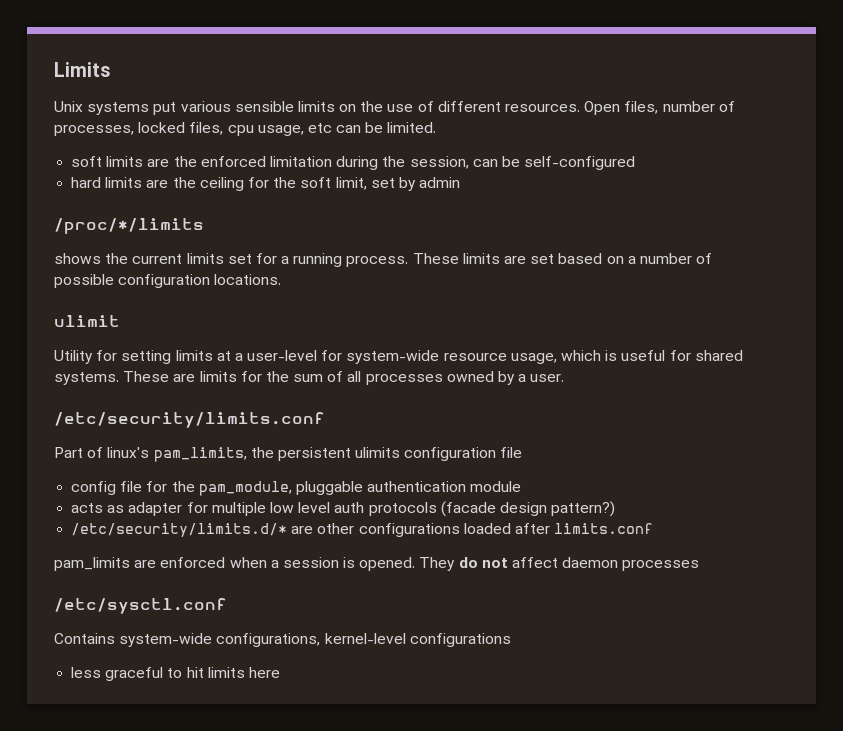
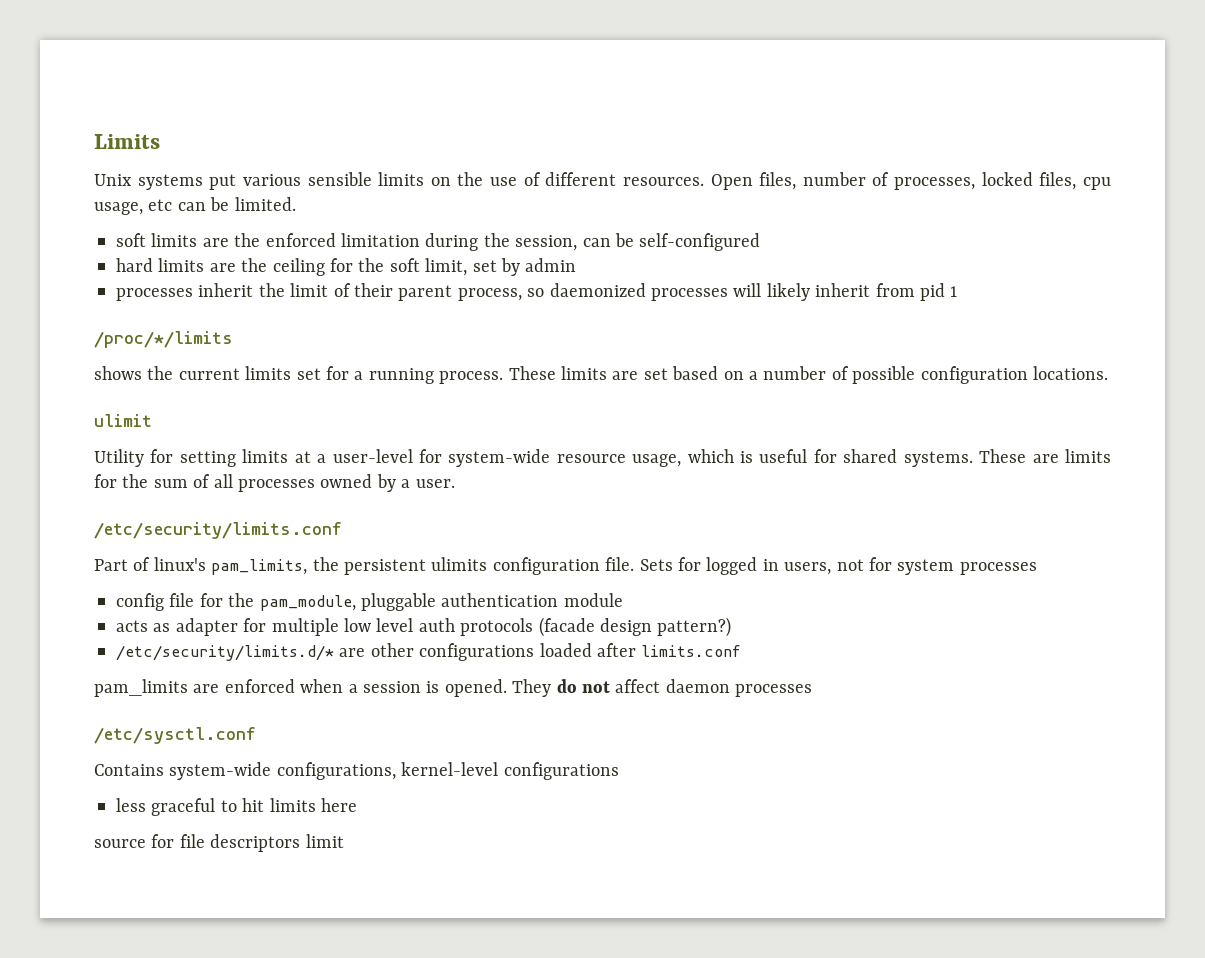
+ processes inherit the limit of their parent process, so daemonized processes will likely inherit from pid 1
- Part of linux's pam_limits, the persistent ulimits configuration file
+ Part of linux's pam_limits, the persistent ulimits configuration file. Sets for logged in users, not for system processes
+ source for file descriptors limit

